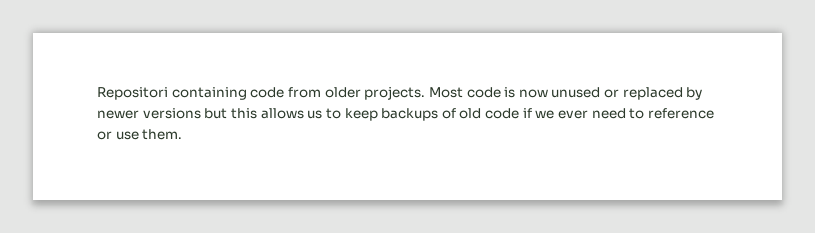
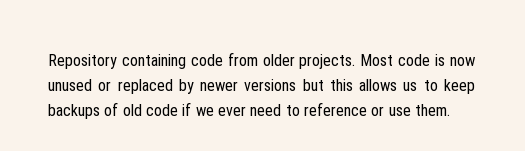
- Repositori containing code from older projects.
+ Repository containing code from older projects.

